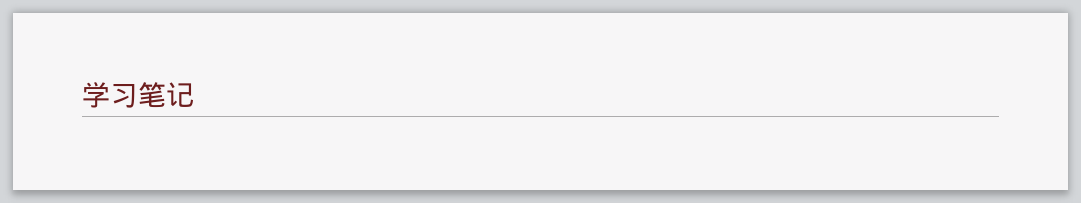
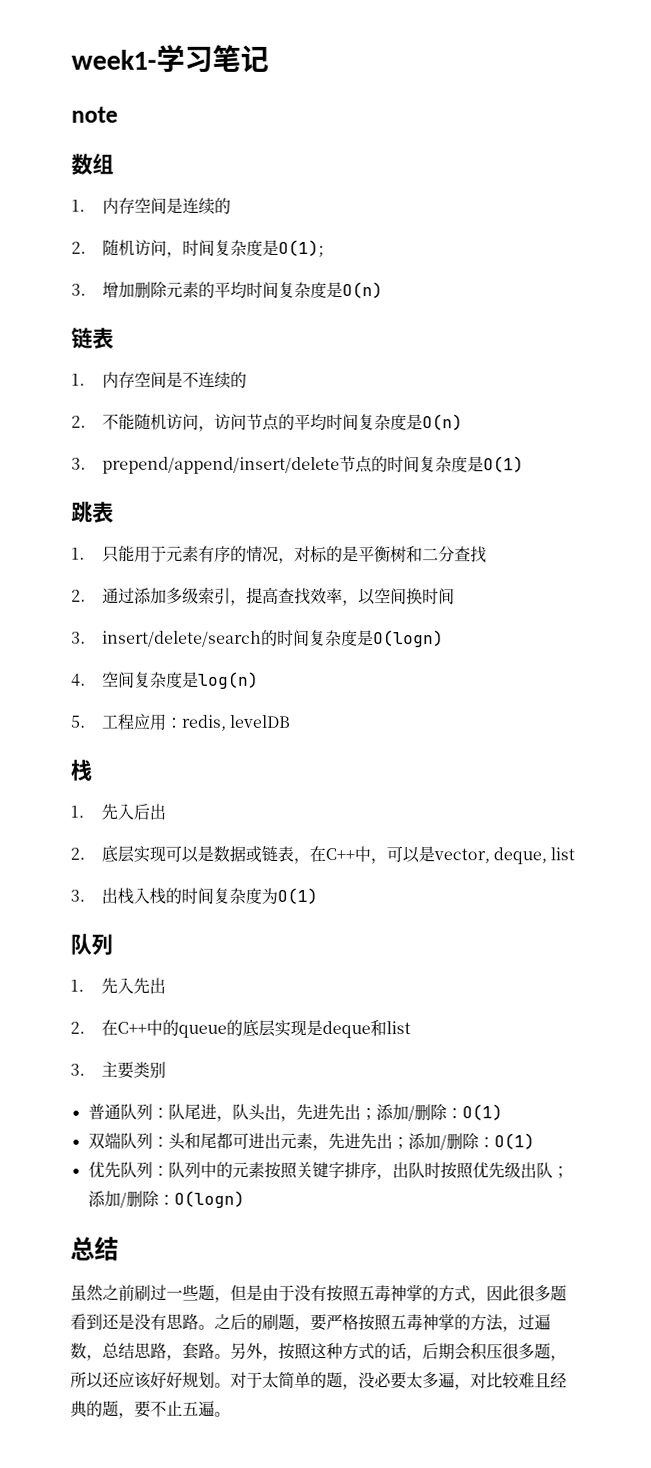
- 学习笔记
+ week1-学习笔记
+ note
+ 数组
+ 1.内存空间是连续的
+ 2.随机访问，时间复杂度是O(1);
+ 3.增加删除元素的平均时间复杂度是O(n)
+ 链表
+ 1.内存空间是不连续的
+ 2.不能随机访问，访问节点的平均时间复杂度是O(n)
+ 3. prepend/append/insert/delete节点的时间复杂度是O(1)
+ 跳表
+ 1.只能用于元素有序的情况，对标的是平衡树和二分查找
+ 2.通过添加多级索引，提高查找效率，以空间换时间
+ 3. insert/delete/search的时间复杂度是O(logn)
+ 4.空间复杂度是log(n)
+ 5.工程应用：redis, levelDB
+ 栈
+ 1.先入后出
+ 2.底层实现可以是数据或链表，在C++中，可以是vector, deque, list
+ 3.出栈入栈的时间复杂度为O(1)
+ 队列
+ 1.先入先出
+ 2.在C++中的queue的底层实现是deque和list
+ 3.主要类别
+ 普通队列：队尾进，队头出，先进先出；添加/删除：O(1)
+ 双端队列：头和尾都可进出元素，先进先出；添加/删除：O(1)
+ 优先队列：队列中的元素按照关键字排序，出队时按照优先级出队；添加/删除：O(logn)
+ 总结
+ 虽然之前刷过一些题，但是由于没有按照五毒神掌的方式，因此很多题看到还是没有思路。之后的刷题，要严格按照五毒神掌的方法，过遍数，总结思路，套路。另外，按照这种方式的话，后期会积压很多题，所以还应该好好规划。对于太简单的题，没必要太多遍，对比较难且经典的题，要不止五遍。

